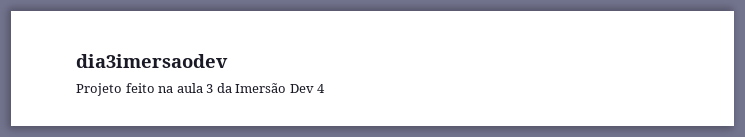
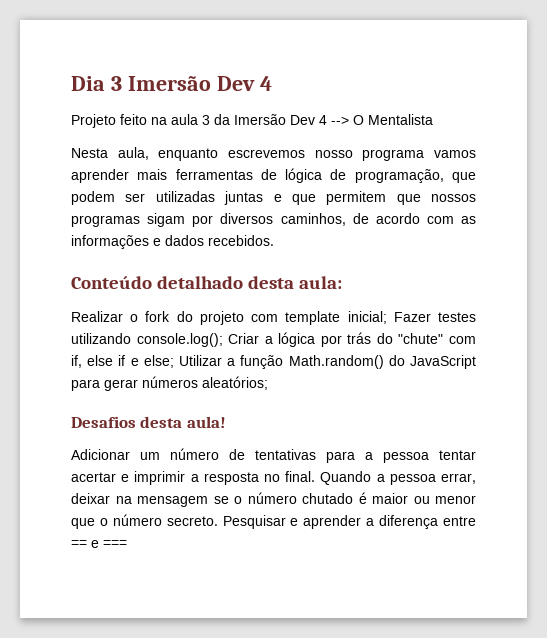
- dia3imersaodev
+ Dia 3 Imersão Dev 4
- Projeto feito na aula 3 da Imersão Dev 4
+ Projeto feito na aula 3 da Imersão Dev 4 --> O Mentalista
+ Nesta aula, enquanto escrevemos nosso programa vamos aprender mais ferramentas de lógica de programação, que podem ser utilizadas juntas e que permitem que nossos programas sigam por diversos caminhos, de acordo com as informações e dados recebidos.
+ Conteúdo detalhado desta aula:
+ Realizar o fork do projeto com template inicial; Fazer testes utilizando console.log(); Criar a lógica por trás do "chute" com if, else if e else; Utilizar a função Math.random() do JavaScript para gerar números aleatórios;
+ Desafios desta aula!
+ Adicionar um número de tentativas para a pessoa tentar acertar e imprimir a resposta no final. Quando a pessoa errar, deixar na mensagem se o número chutado é maior ou menor que o número secreto. Pesquisar e aprender a diferença entre == e ===

